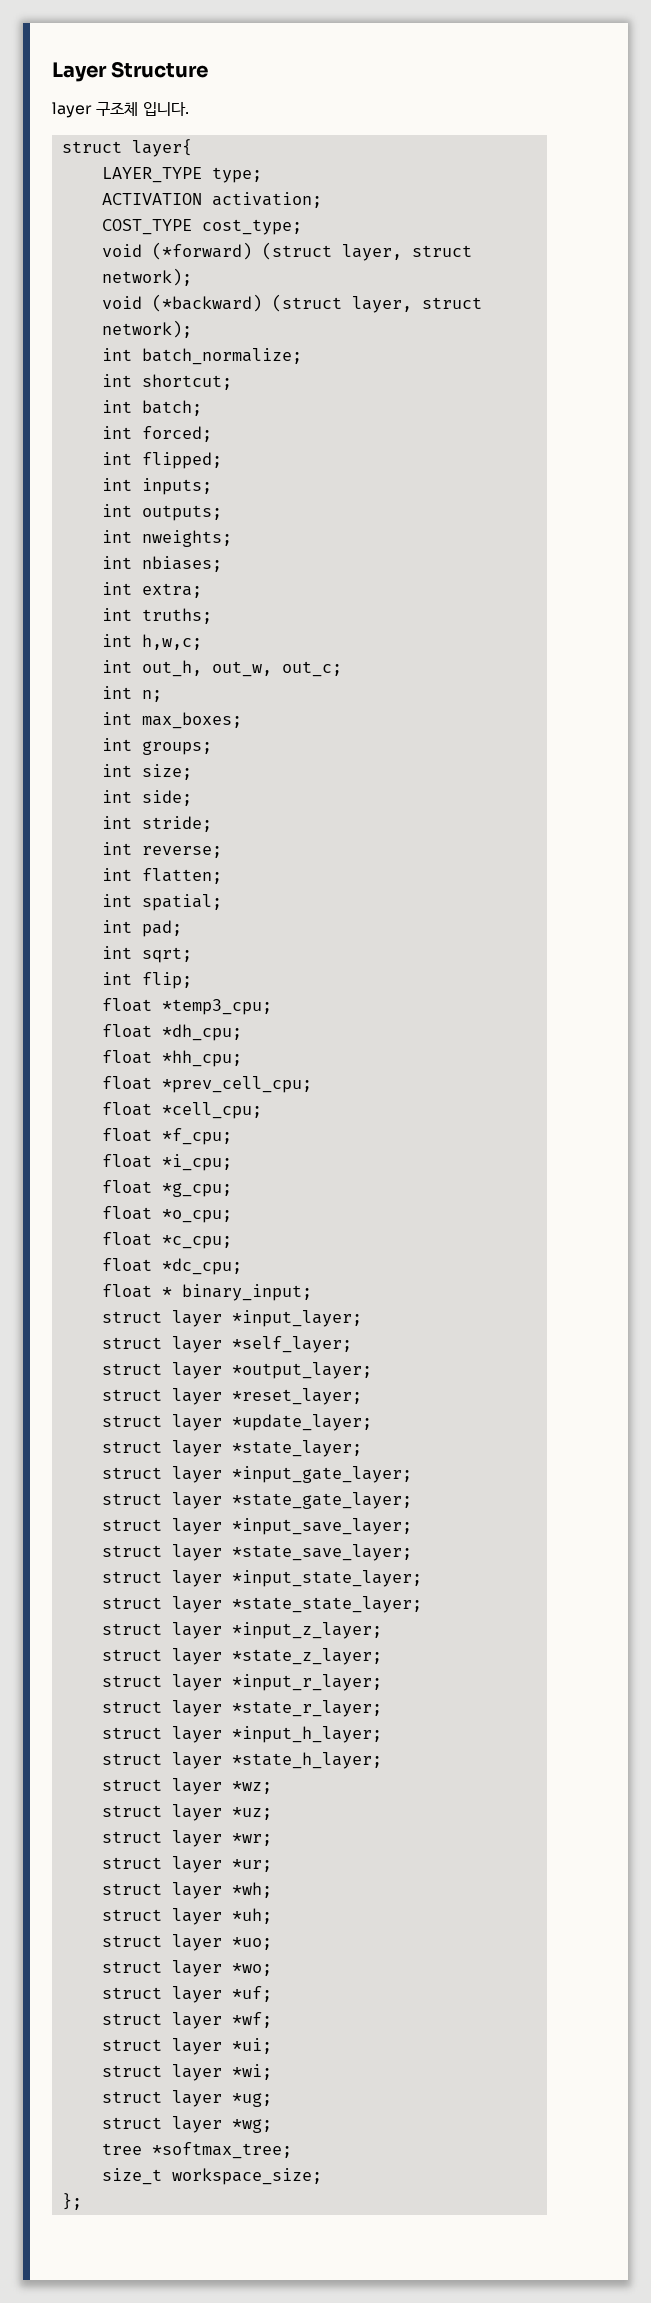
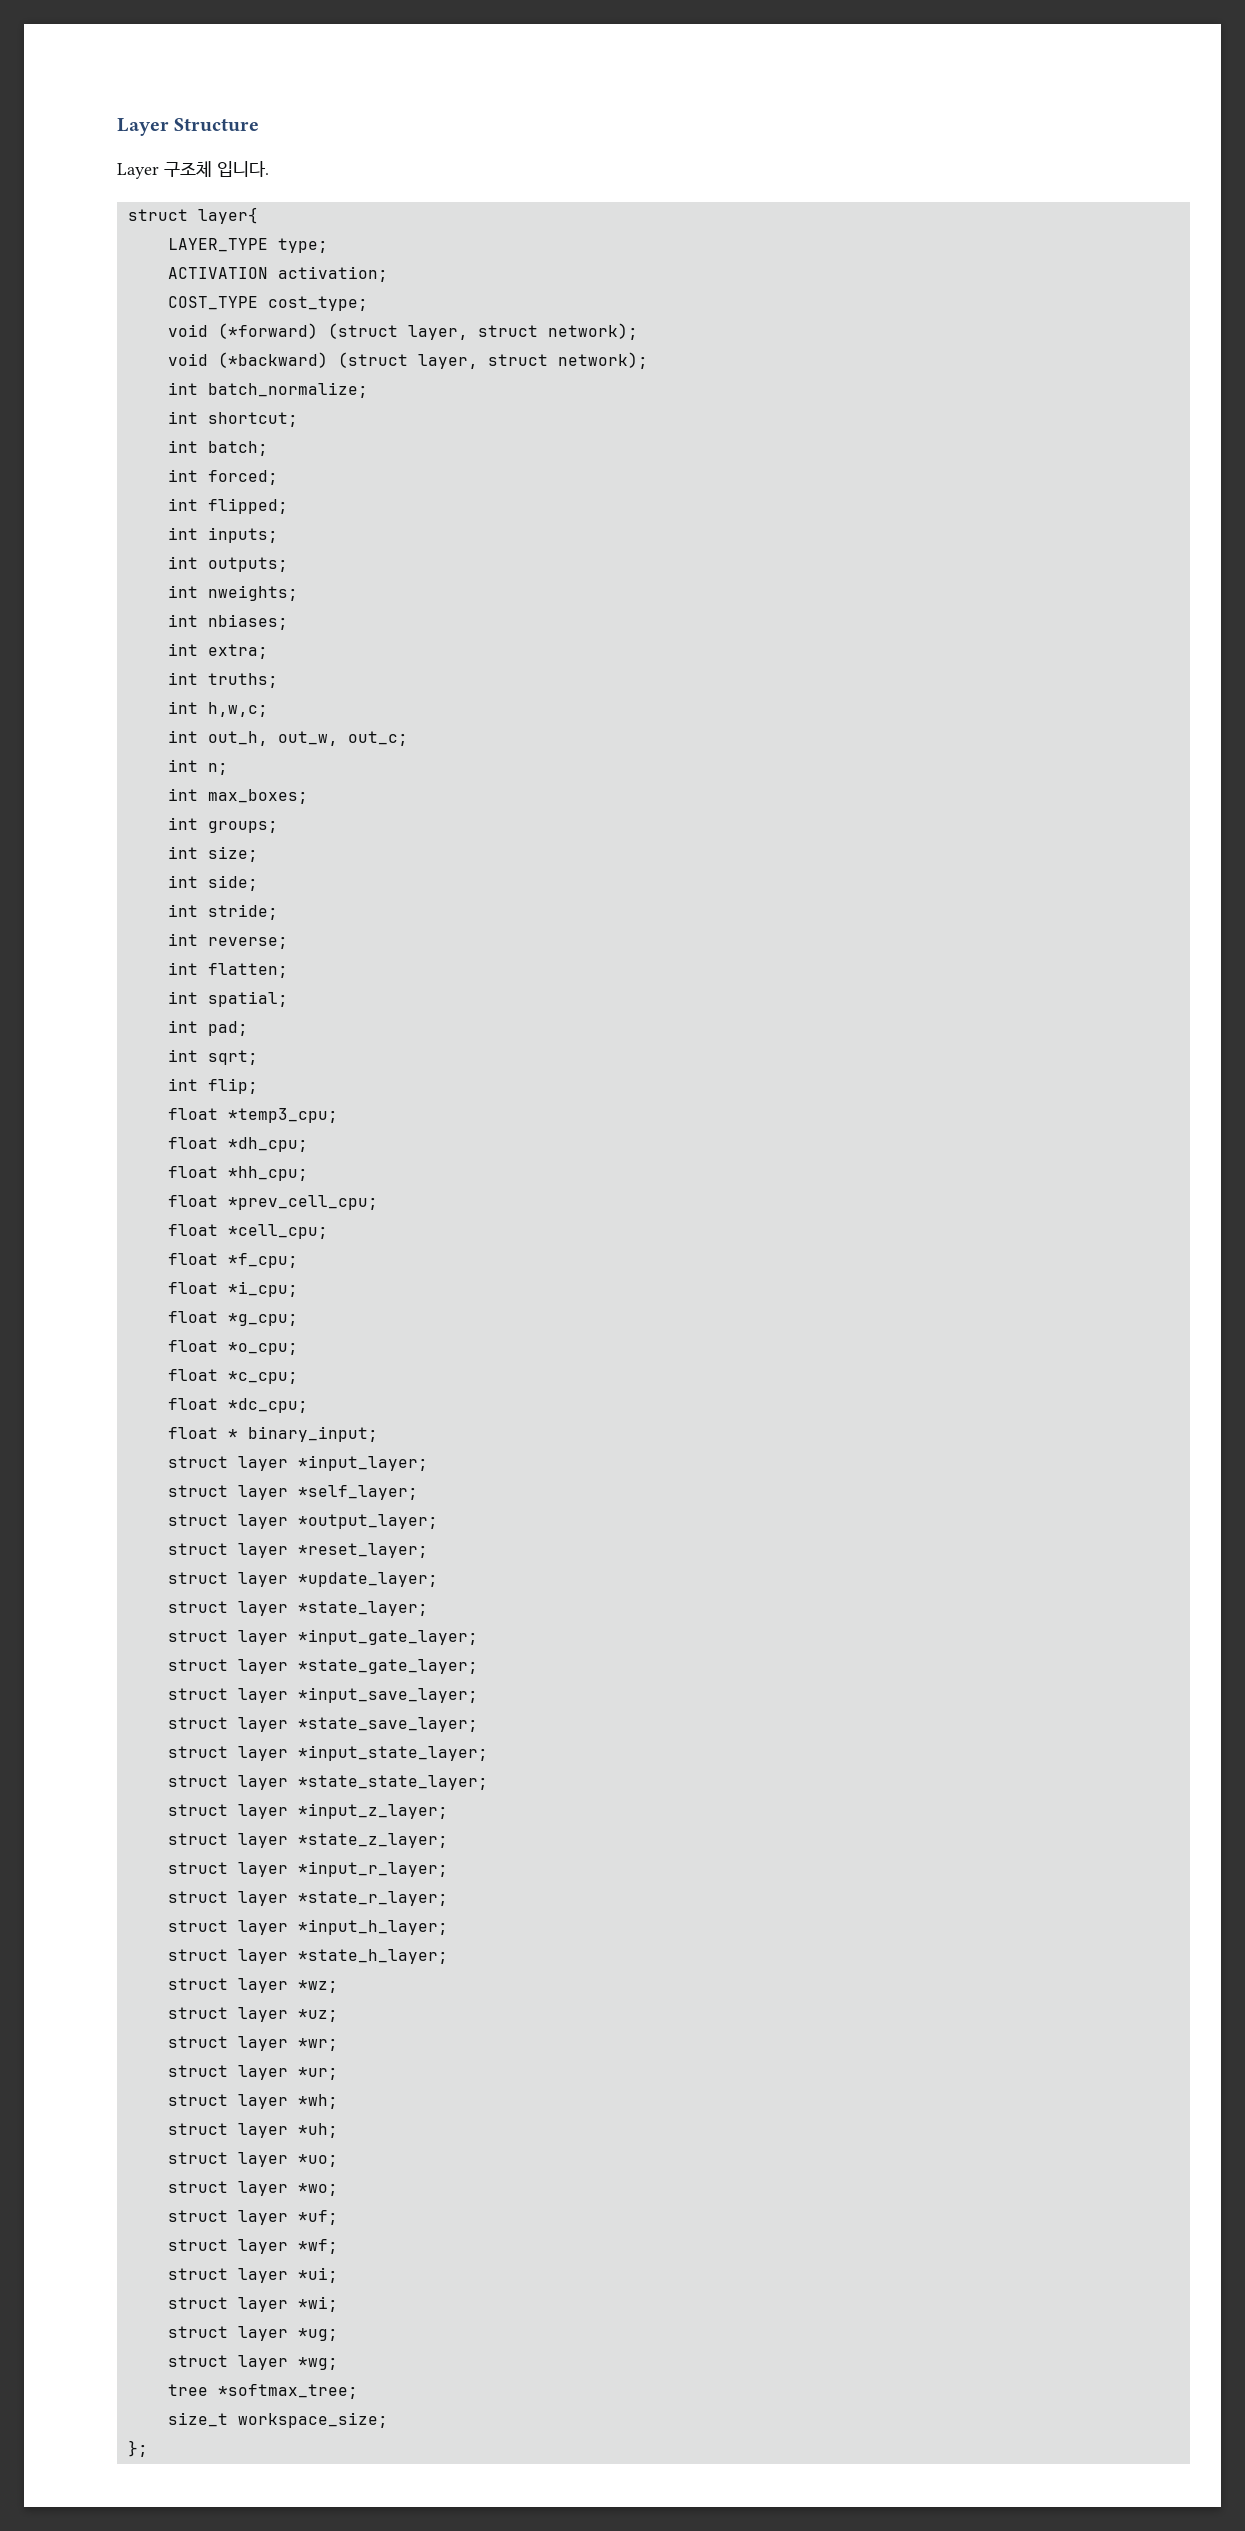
- layer 구조체 입니다.
+ Layer 구조체 입니다.

